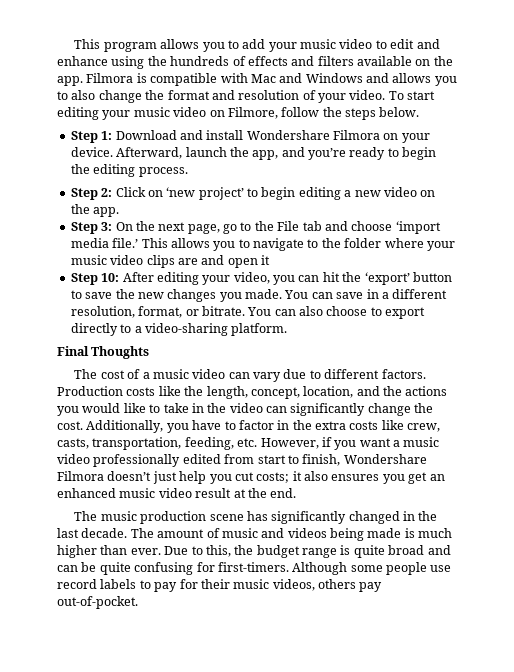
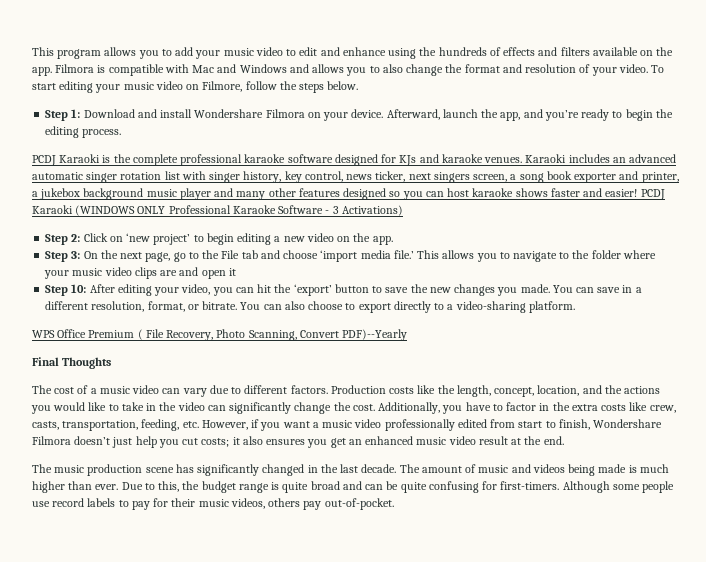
+ PCDJ Karaoki is the complete professional karaoke software designed for KJs and karaoke venues. Karaoki includes an advanced automatic singer rotation list with singer history, key control, news ticker, next singers screen, a song book exporter and printer, a jukebox background music player and many other features designed so you can host karaoke shows faster and easier! PCDJ Karaoki (WINDOWS ONLY Professional Karaoke Software - 3 Activations)
+ WPS Office Premium ( File Recovery, Photo Scanning, Convert PDF)--Yearly

